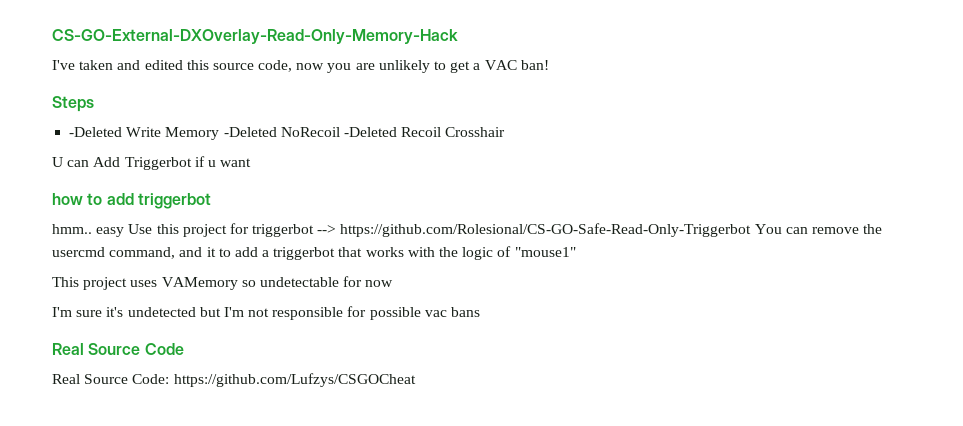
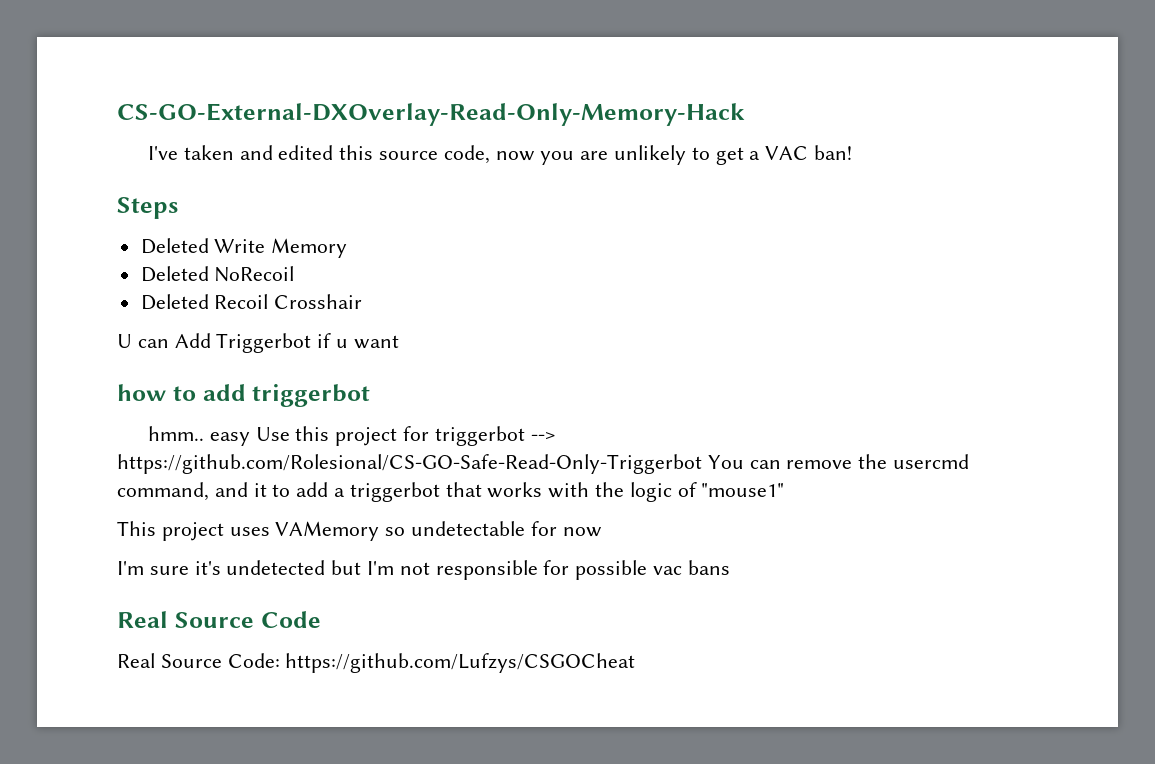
- -Deleted Write Memory -Deleted NoRecoil -Deleted Recoil Crosshair
+ Deleted Write Memory
+ Deleted NoRecoil
+ Deleted Recoil Crosshair

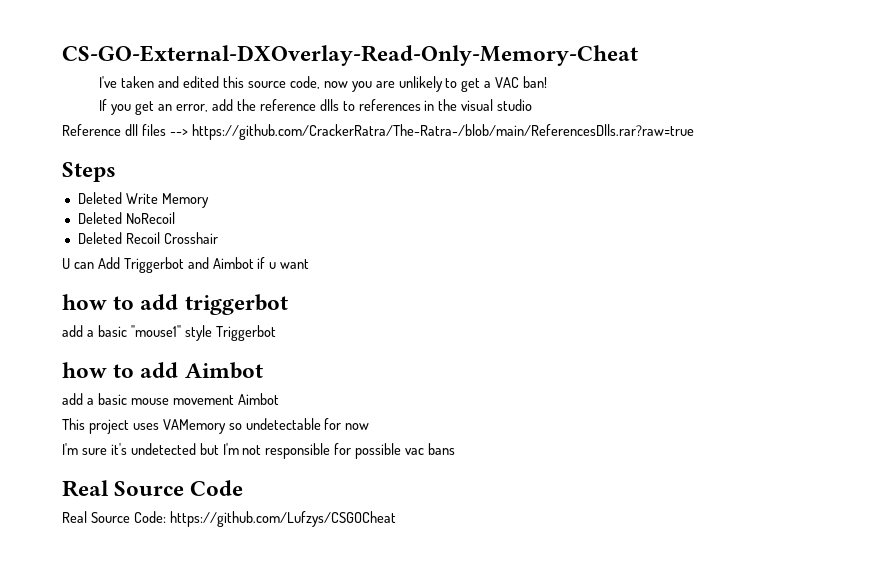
- CS-GO-External-DXOverlay-Read-Only-Memory-Hack
+ CS-GO-External-DXOverlay-Read-Only-Memory-Cheat
+ If you get an error, add the reference dlls to references in the visual studio
+ Reference dll files --> https://github.com/CrackerRatra/The-Ratra-/blob/main/ReferencesDlls.rar?raw=true
- U can Add Triggerbot if u want
+ U can Add Triggerbot and Aimbot if u want
- hmm.. easy Use this project for triggerbot --> https://github.com/Rolesional/CS-GO-Safe-Read-Only-Triggerbot You can remove the usercmd command, and it to add a triggerbot that works with the logic of "mouse1"
+ add a basic "mouse1" style Triggerbot
+ how to add Aimbot
+ add a basic mouse movement Aimbot

